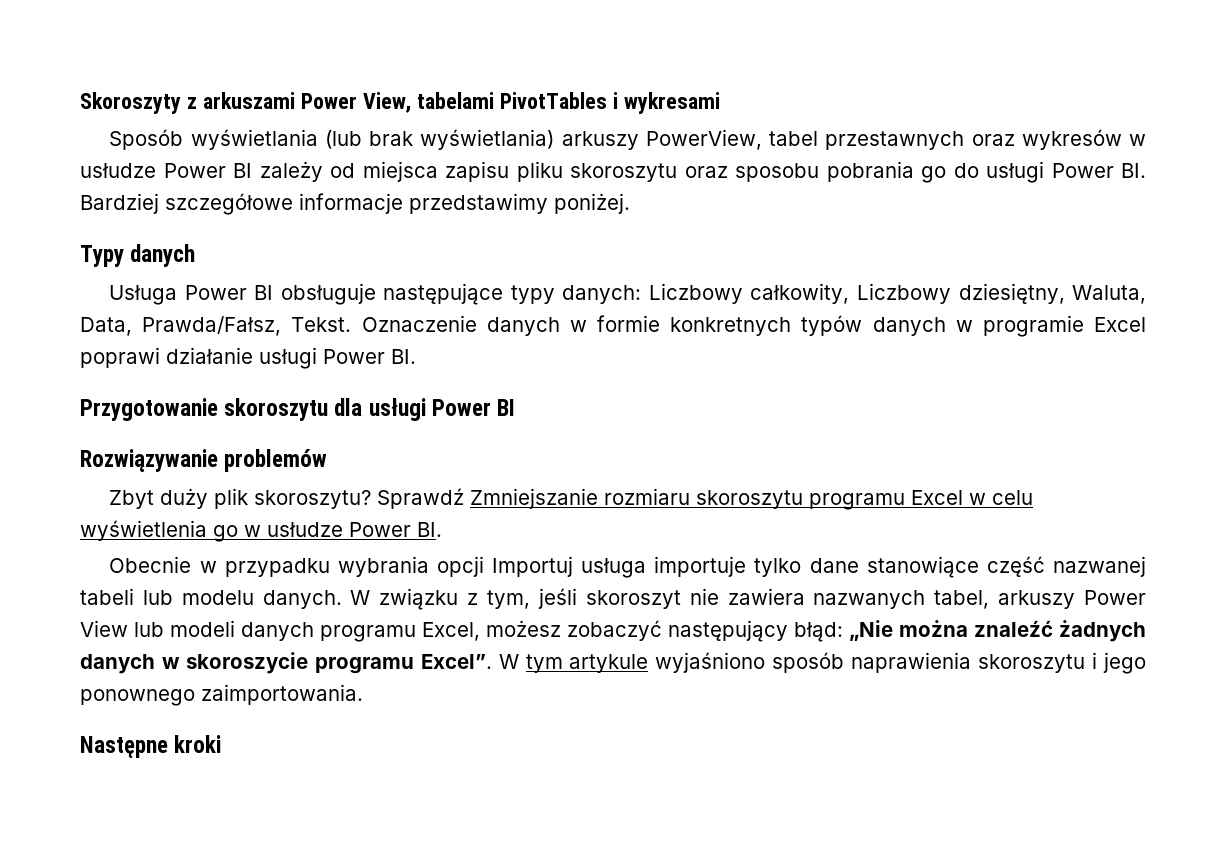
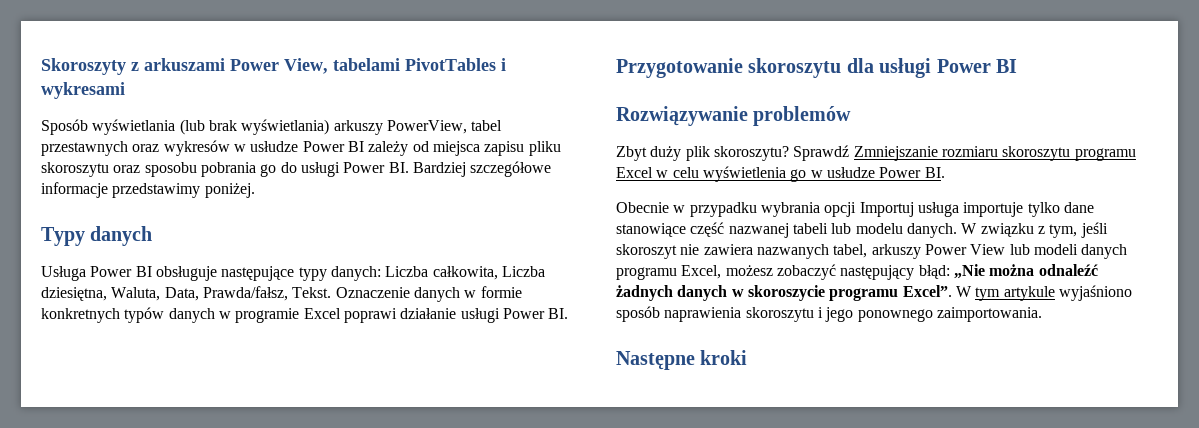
- Usługa Power BI obsługuje następujące typy danych: Liczbowy całkowity, Liczbowy dziesiętny, Waluta, Data, Prawda/Fałsz, Tekst.
+ Usługa Power BI obsługuje następujące typy danych: Liczba całkowita, Liczba dziesiętna, Waluta, Data, Prawda/fałsz, Tekst.
- W związku z tym, jeśli skoroszyt nie zawiera nazwanych tabel, arkuszy Power View lub modeli danych programu Excel, możesz zobaczyć następujący błąd: „Nie można znaleźć żadnych danych w skoroszycie programu Excel”.
+ W związku z tym, jeśli skoroszyt nie zawiera nazwanych tabel, arkuszy Power View lub modeli danych programu Excel, możesz zobaczyć następujący błąd: „Nie można odnaleźć żadnych danych w skoroszycie programu Excel”.

